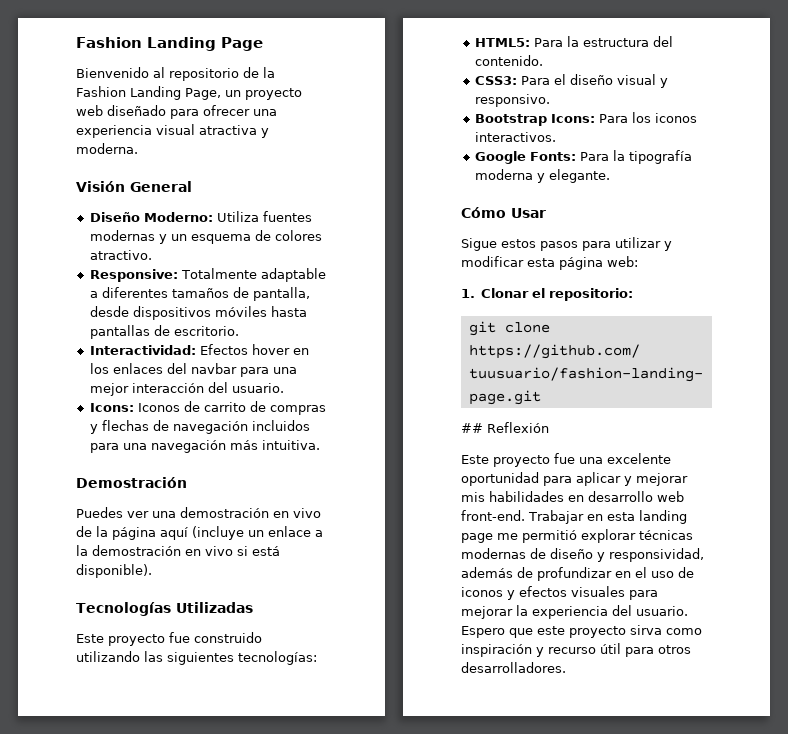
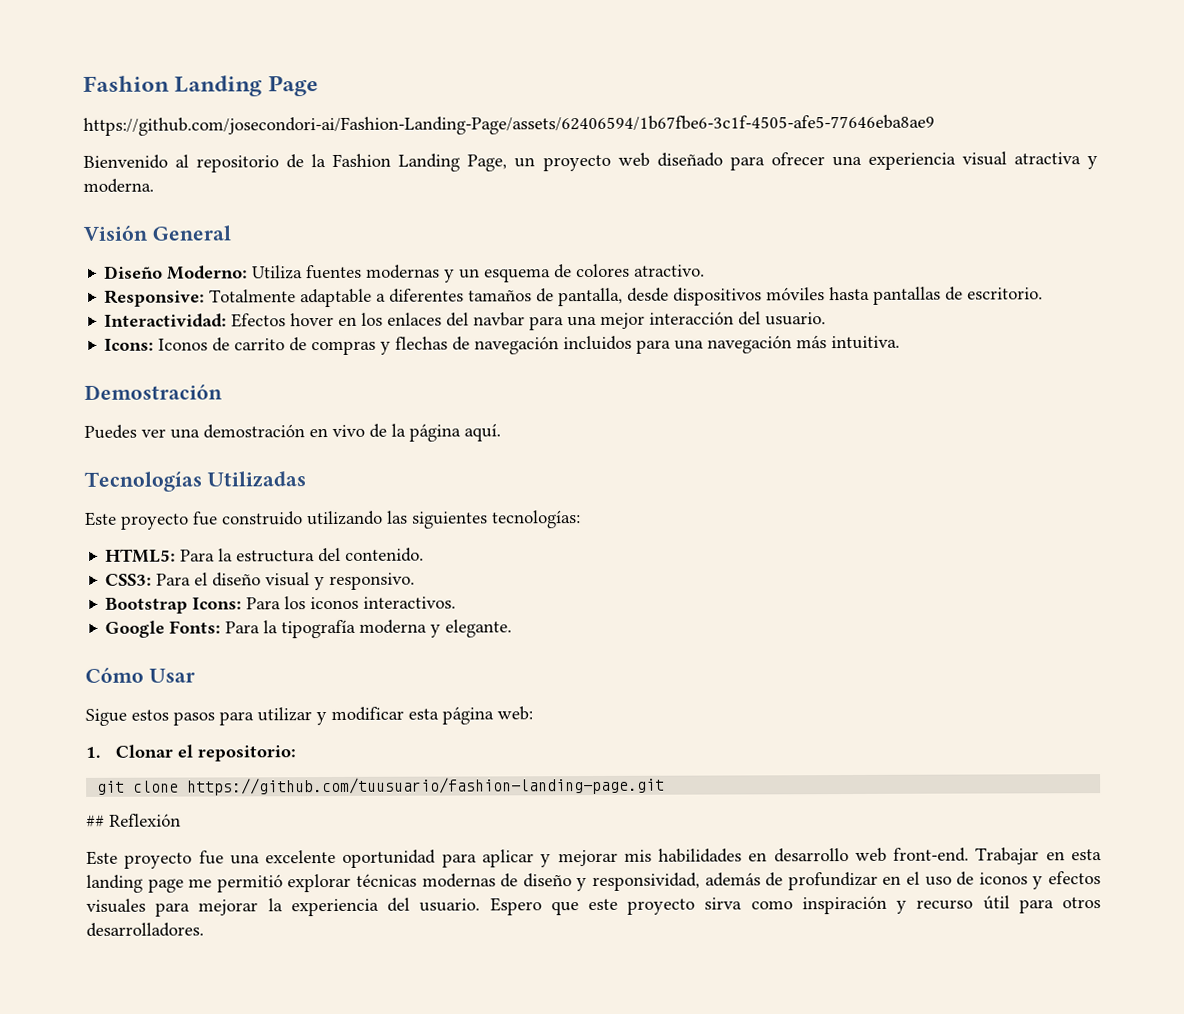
+ https://github.com/josecondori-ai/Fashion-Landing-Page/assets/62406594/1b67fbe6-3c1f-4505-afe5-77646eba8ae9
- Puedes ver una demostración en vivo de la página aquí (incluye un enlace a la demostración en vivo si está disponible).
+ Puedes ver una demostración en vivo de la página aquí.

